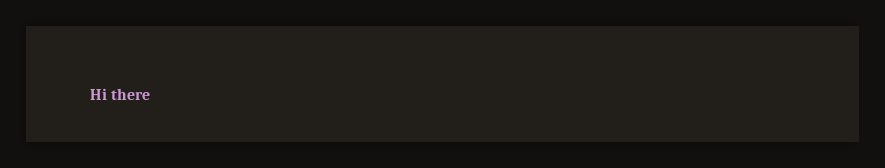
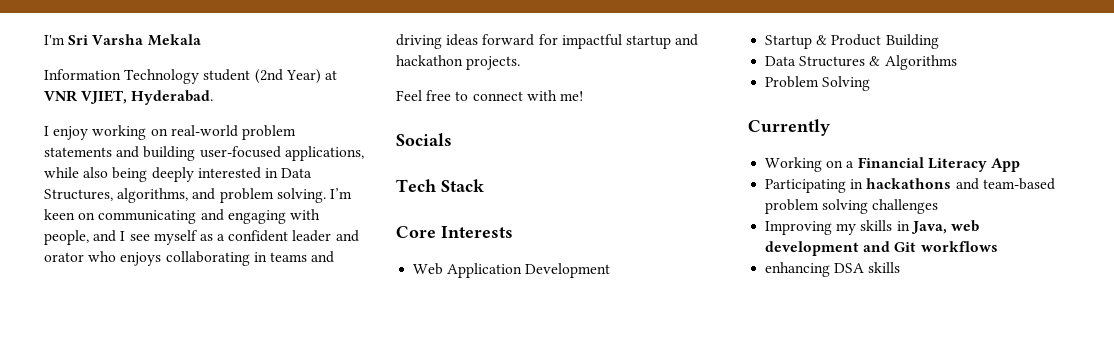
- Hi there
+ I'm Sri Varsha Mekala
+ Information Technology student (2nd Year) at VNR VJIET, Hyderabad.
+ I enjoy working on real-world problem statements and building user-focused applications, while also being deeply interested in Data Structures, algorithms, and problem solving. I’m keen on communicating and engaging with people, and I see myself as a confident leader and orator who enjoys collaborating in teams and driving ideas forward for impactful startup and hackathon projects.
+ Feel free to connect with me!
+ Socials
+ Tech Stack
+ Core Interests
+ Web Application Development
+ Startup & Product Building
+ Data Structures & Algorithms
+ Problem Solving
+ Currently
+ Working on a Financial Literacy App
+ Participating in hackathons and team-based problem solving challenges
+ Improving my skills in Java, web development and Git workflows
+ enhancing DSA skills

